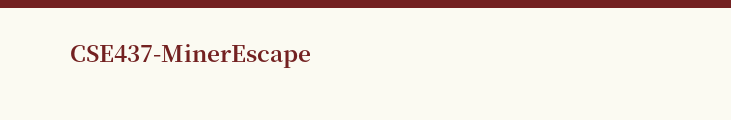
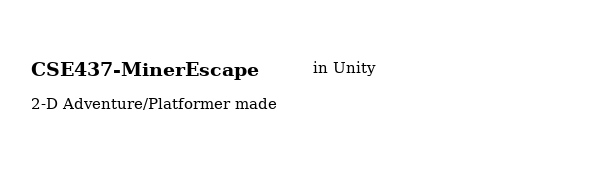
+ 2-D Adventure/Platformer made in Unity

